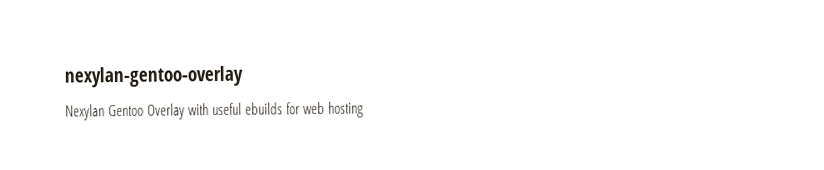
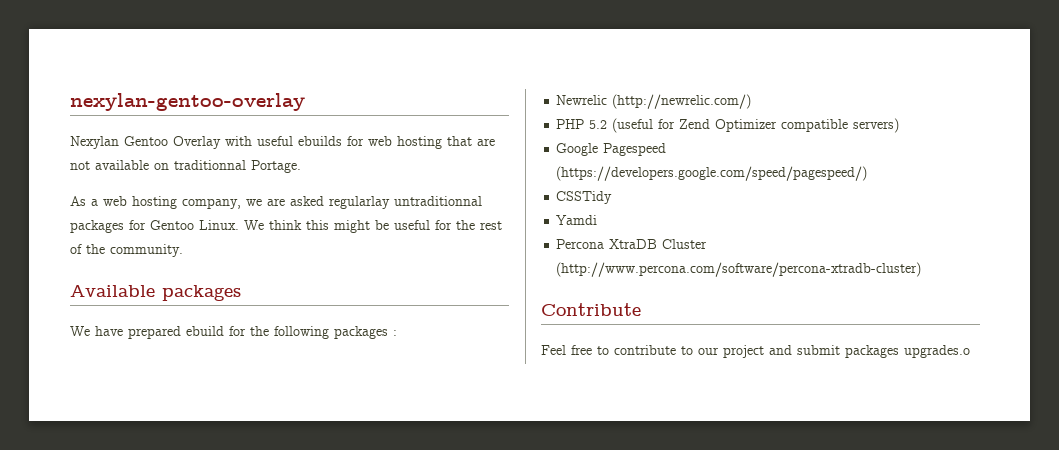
- Nexylan Gentoo Overlay with useful ebuilds for web hosting
+ Nexylan Gentoo Overlay with useful ebuilds for web hosting that are not available on traditionnal Portage.
+ As a web hosting company, we are asked regularlay untraditionnal packages for Gentoo Linux. We think this might be useful for the rest of the community.
+ Available packages
+ We have prepared ebuild for the following packages :
+ Newrelic (http://newrelic.com/)
+ PHP 5.2 (useful for Zend Optimizer compatible servers)
+ Google Pagespeed (https://developers.google.com/speed/pagespeed/)
+ CSSTidy
+ Yamdi
+ Percona XtraDB Cluster (http://www.percona.com/software/percona-xtradb-cluster)
+ Contribute
+ Feel free to contribute to our project and submit packages upgrades.o

